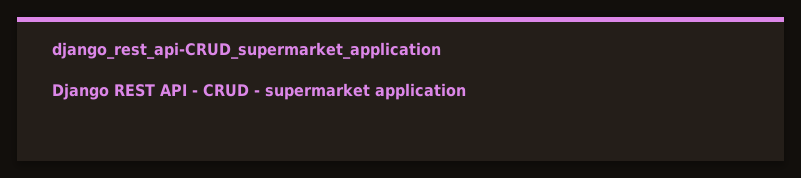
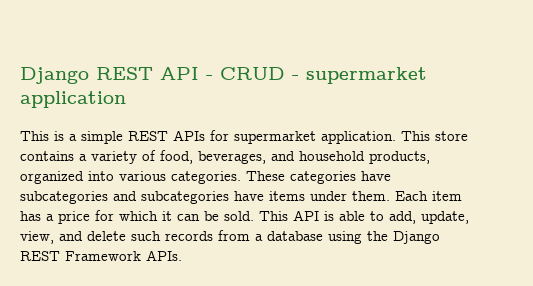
- django_rest_api-CRUD_supermarket_application
+ This is a simple REST APIs for supermarket application. This store contains a variety of food, beverages, and household products, organized into various categories. These categories have subcategories and subcategories have items under them. Each item has a price for which it can be sold. This API is able to add, update, view, and delete such records from a database using the Django REST Framework APIs.

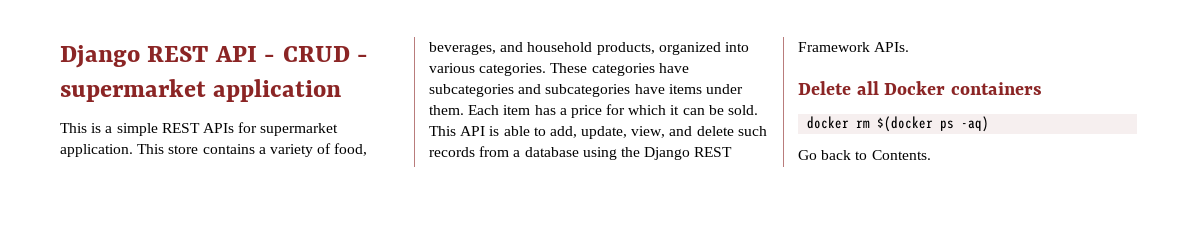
+ Delete all Docker containers
+ docker rm $(docker ps -aq)
+ Go back to Contents.

